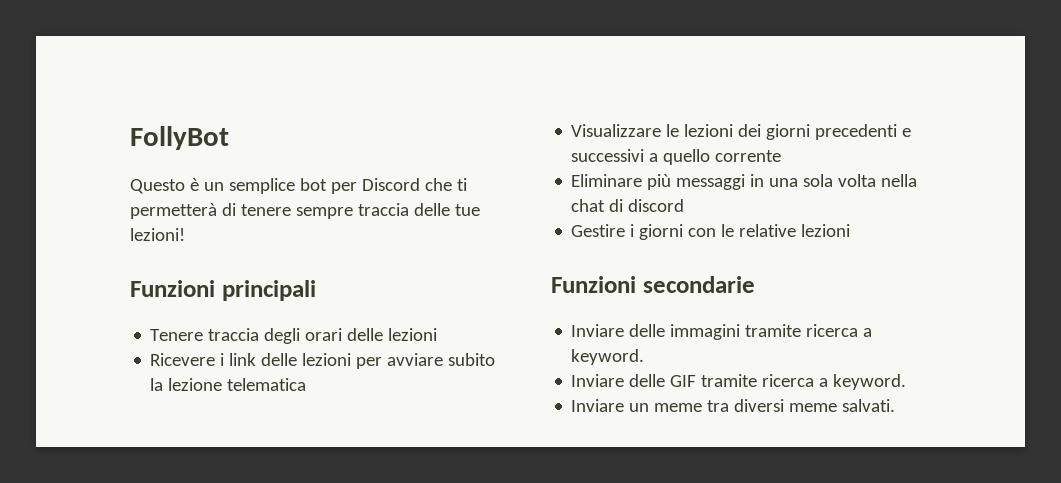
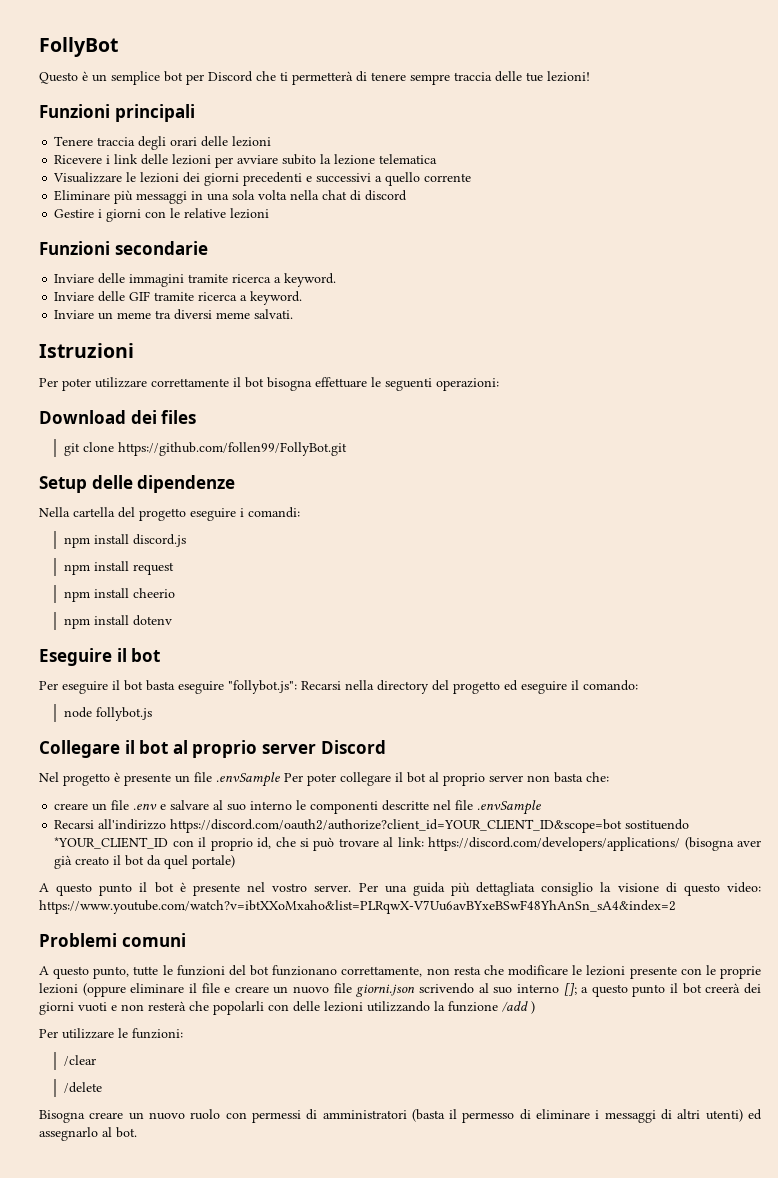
+ Istruzioni
+ Per poter utilizzare correttamente il bot bisogna effettuare le seguenti operazioni:
+ Download dei files
+ git clone https://github.com/follen99/FollyBot.git
+ Setup delle dipendenze
+ Nella cartella del progetto eseguire i comandi:
+ npm install discord.js
+ npm install request
+ npm install cheerio
+ npm install dotenv
+ Eseguire il bot
+ Per eseguire il bot basta eseguire "follybot.js": Recarsi nella directory del progetto ed eseguire il comando:
+ node follybot.js
+ Collegare il bot al proprio server Discord
+ Nel progetto è presente un file .envSample Per poter collegare il bot al proprio server non basta che:
+ creare un file .env e salvare al suo interno le componenti descritte nel file .envSample
+ Recarsi all'indirizzo https://discord.com/oauth2/authorize?client_id=YOUR_CLIENT_ID&scope=bot sostituendo *YOUR_CLIENT_ID con il proprio id, che si può trovare al link: https://discord.com/developers/applications/ (bisogna aver già creato il bot da quel portale)
+ A questo punto il bot è presente nel vostro server. Per una guida più dettagliata consiglio la visione di questo video: https://www.youtube.com/watch?v=ibtXXoMxaho&list=PLRqwX-V7Uu6avBYxeBSwF48YhAnSn_sA4&index=2
+ Problemi comuni
+ A questo punto, tutte le funzioni del bot funzionano correttamente, non resta che modificare le lezioni presente con le proprie lezioni (oppure eliminare il file e creare un nuovo file giorni.json scrivendo al suo interno []; a questo punto il bot creerà dei giorni vuoti e non resterà che popolarli con delle lezioni utilizzando la funzione /add )
+ Per utilizzare le funzioni:
+ /clear
+ /delete
+ Bisogna creare un nuovo ruolo con permessi di amministratori (basta il permesso di eliminare i messaggi di altri utenti) ed assegnarlo al bot.

